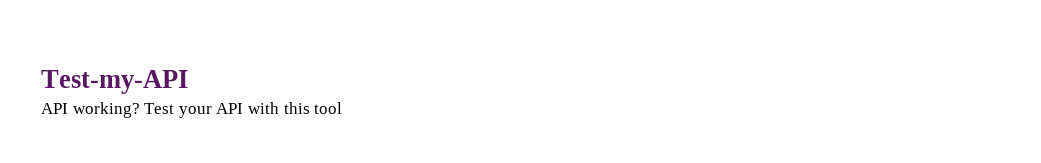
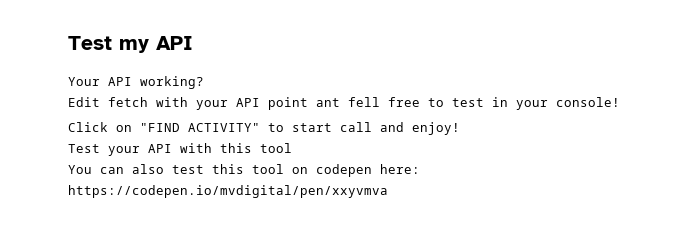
- Test-my-API
- API working? Test your API with this tool
+ Test my API
+ Your API working?
+ Edit fetch with your API point ant fell free to test in your console!
+ Click on "FIND ACTIVITY" to start call and enjoy!
+ Test your API with this tool
+ You can also test this tool on codepen here: https://codepen.io/mvdigital/pen/xxyvmva

